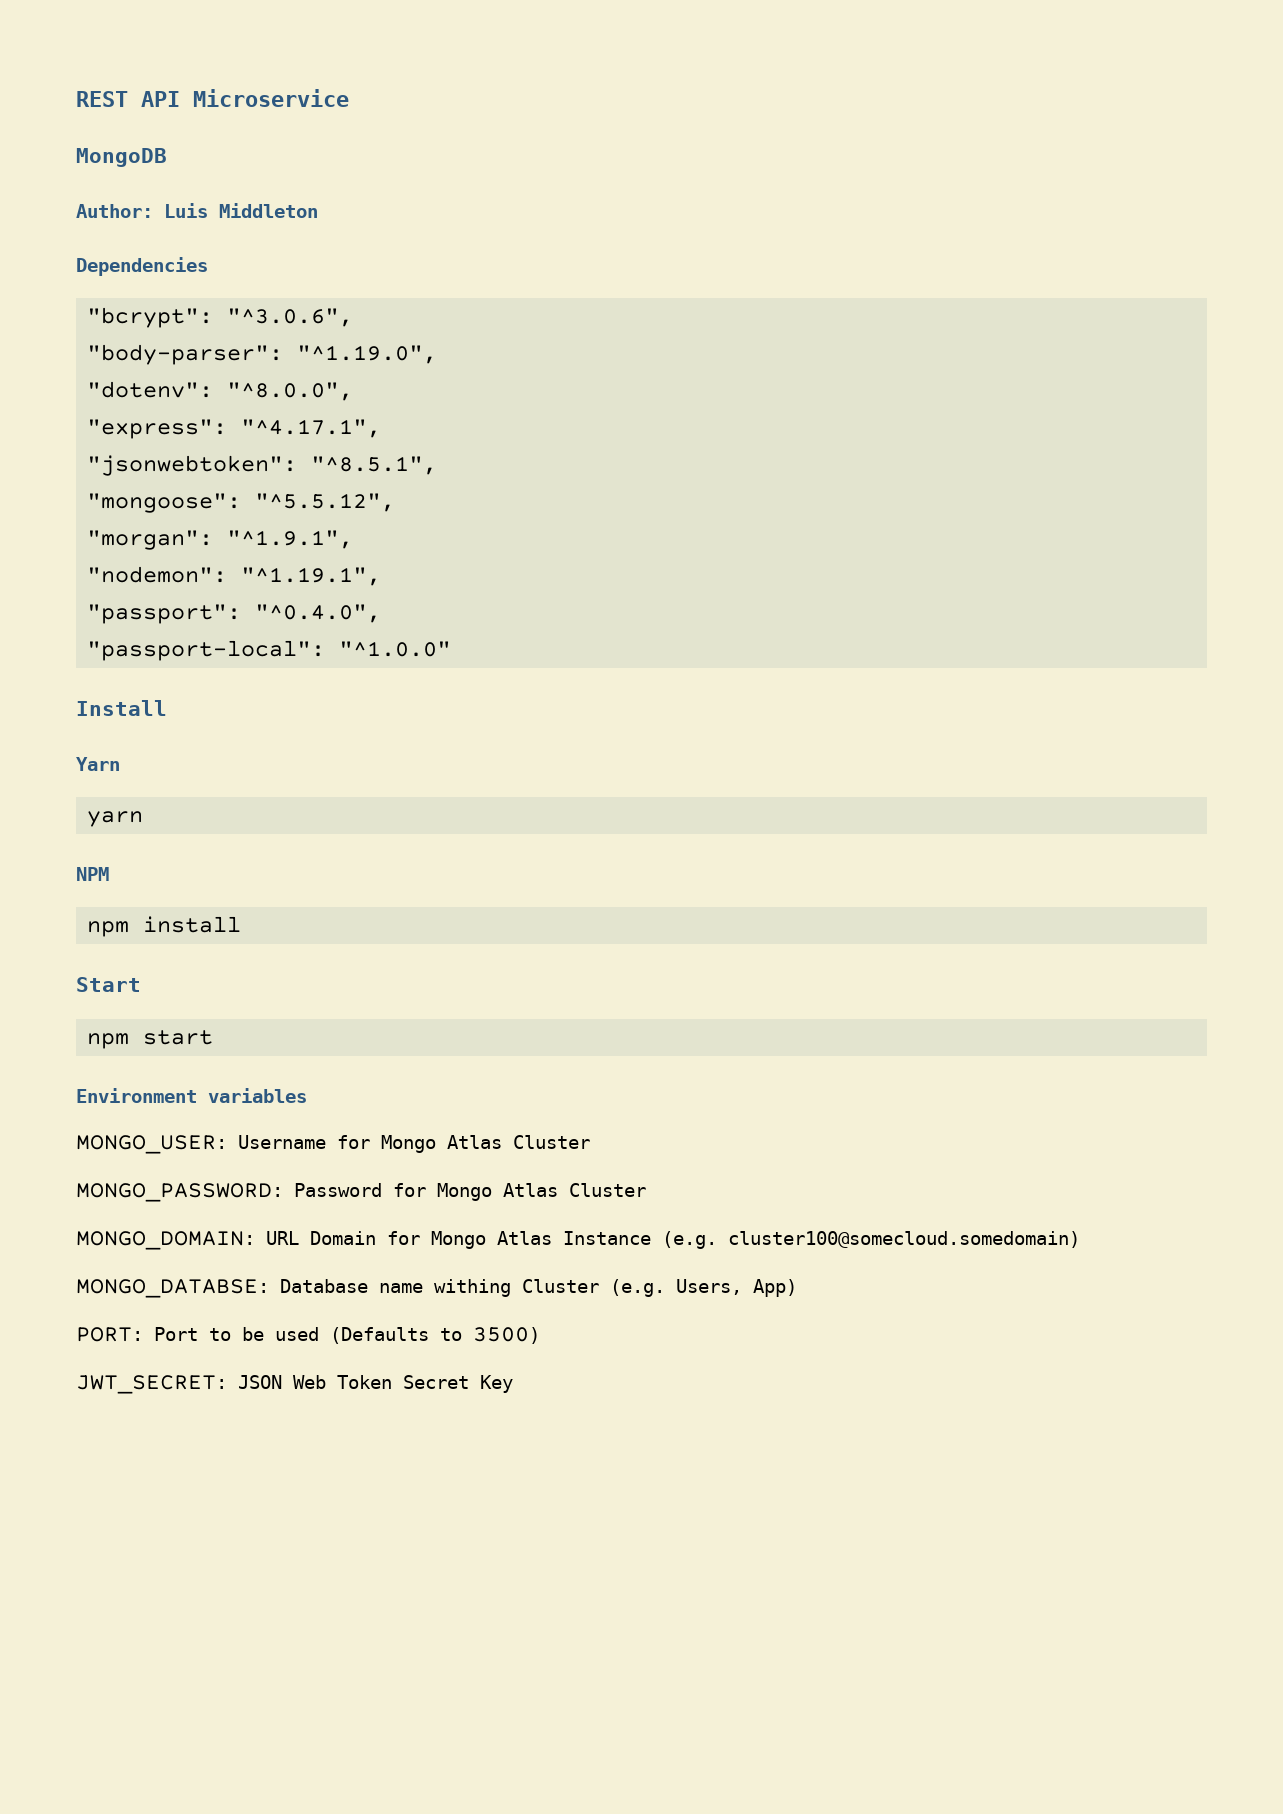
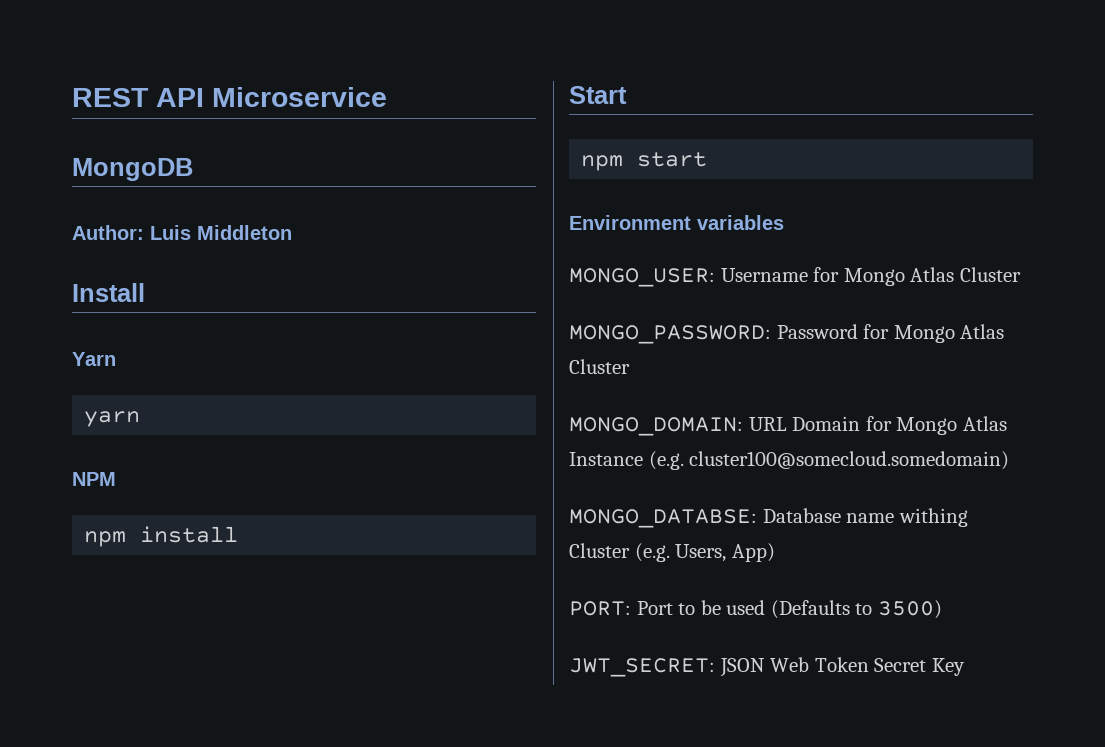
- Dependencies
- "bcrypt": "^3.0.6",
- "body-parser": "^1.19.0",
- "dotenv": "^8.0.0",
- "express": "^4.17.1",
- "jsonwebtoken": "^8.5.1",
- "mongoose": "^5.5.12",
- "morgan": "^1.9.1",
- "nodemon": "^1.19.1",
- "passport": "^0.4.0",
- "passport-local": "^1.0.0"

